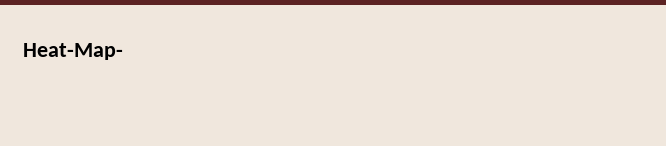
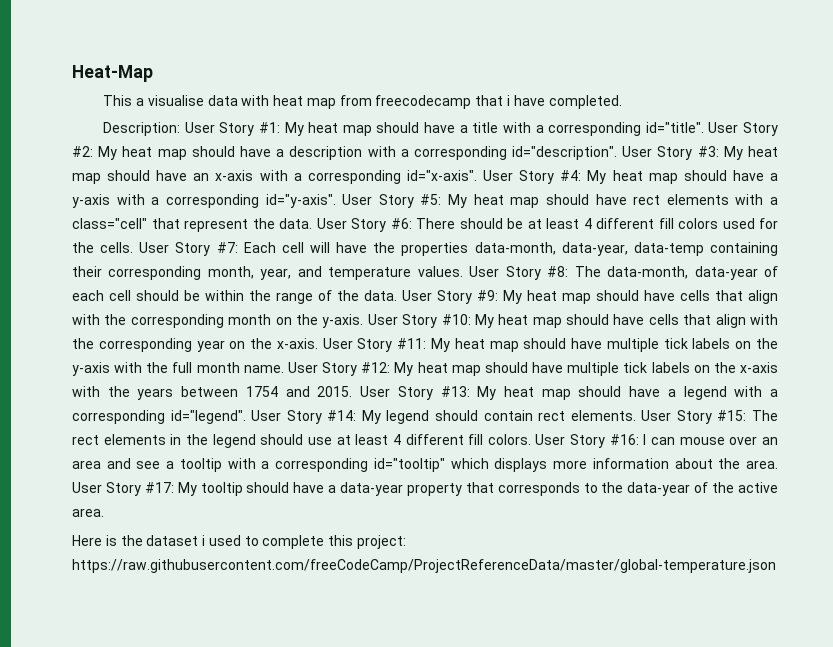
- Heat-Map-
+ Heat-Map
+ This a visualise data with heat map from freecodecamp that i have completed.
+ Description: User Story #1: My heat map should have a title with a corresponding id="title". User Story #2: My heat map should have a description with a corresponding id="description". User Story #3: My heat map should have an x-axis with a corresponding id="x-axis". User Story #4: My heat map should have a y-axis with a corresponding id="y-axis". User Story #5: My heat map should have rect elements with a class="cell" that represent the data. User Story #6: There should be at least 4 different fill colors used for the cells. User Story #7: Each cell will have the properties data-month, data-year, data-temp containing their corresponding month, year, and temperature values. User Story #8: The data-month, data-year of each cell should be within the range of the data. User Story #9: My heat map should have cells that align with the corresponding month on the y-axis. User Story #10: My heat map should have cells that align with the corresponding year on the x-axis. User Story #11: My heat map should have multiple tick labels on the y-axis with the full month name. User Story #12: My heat map should have multiple tick labels on the x-axis with the years between 1754 and 2015. User Story #13: My heat map should have a legend with a corresponding id="legend". User Story #14: My legend should contain rect elements. User Story #15: The rect elements in the legend should use at least 4 different fill colors. User Story #16: I can mouse over an area and see a tooltip with a corresponding id="tooltip" which displays more information about the area. User Story #17: My tooltip should have a data-year property that corresponds to the data-year of the active area.
+ Here is the dataset i used to complete this project: https://raw.githubusercontent.com/freeCodeCamp/ProjectReferenceData/master/global-temperature.json

